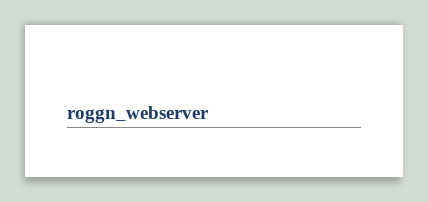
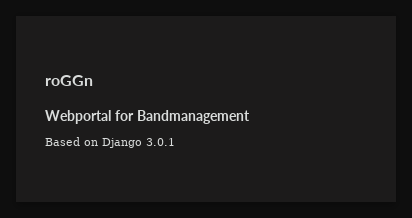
- roggn_webserver
+ roGGn
+ Webportal for Bandmanagement
+ Based on Django 3.0.1

